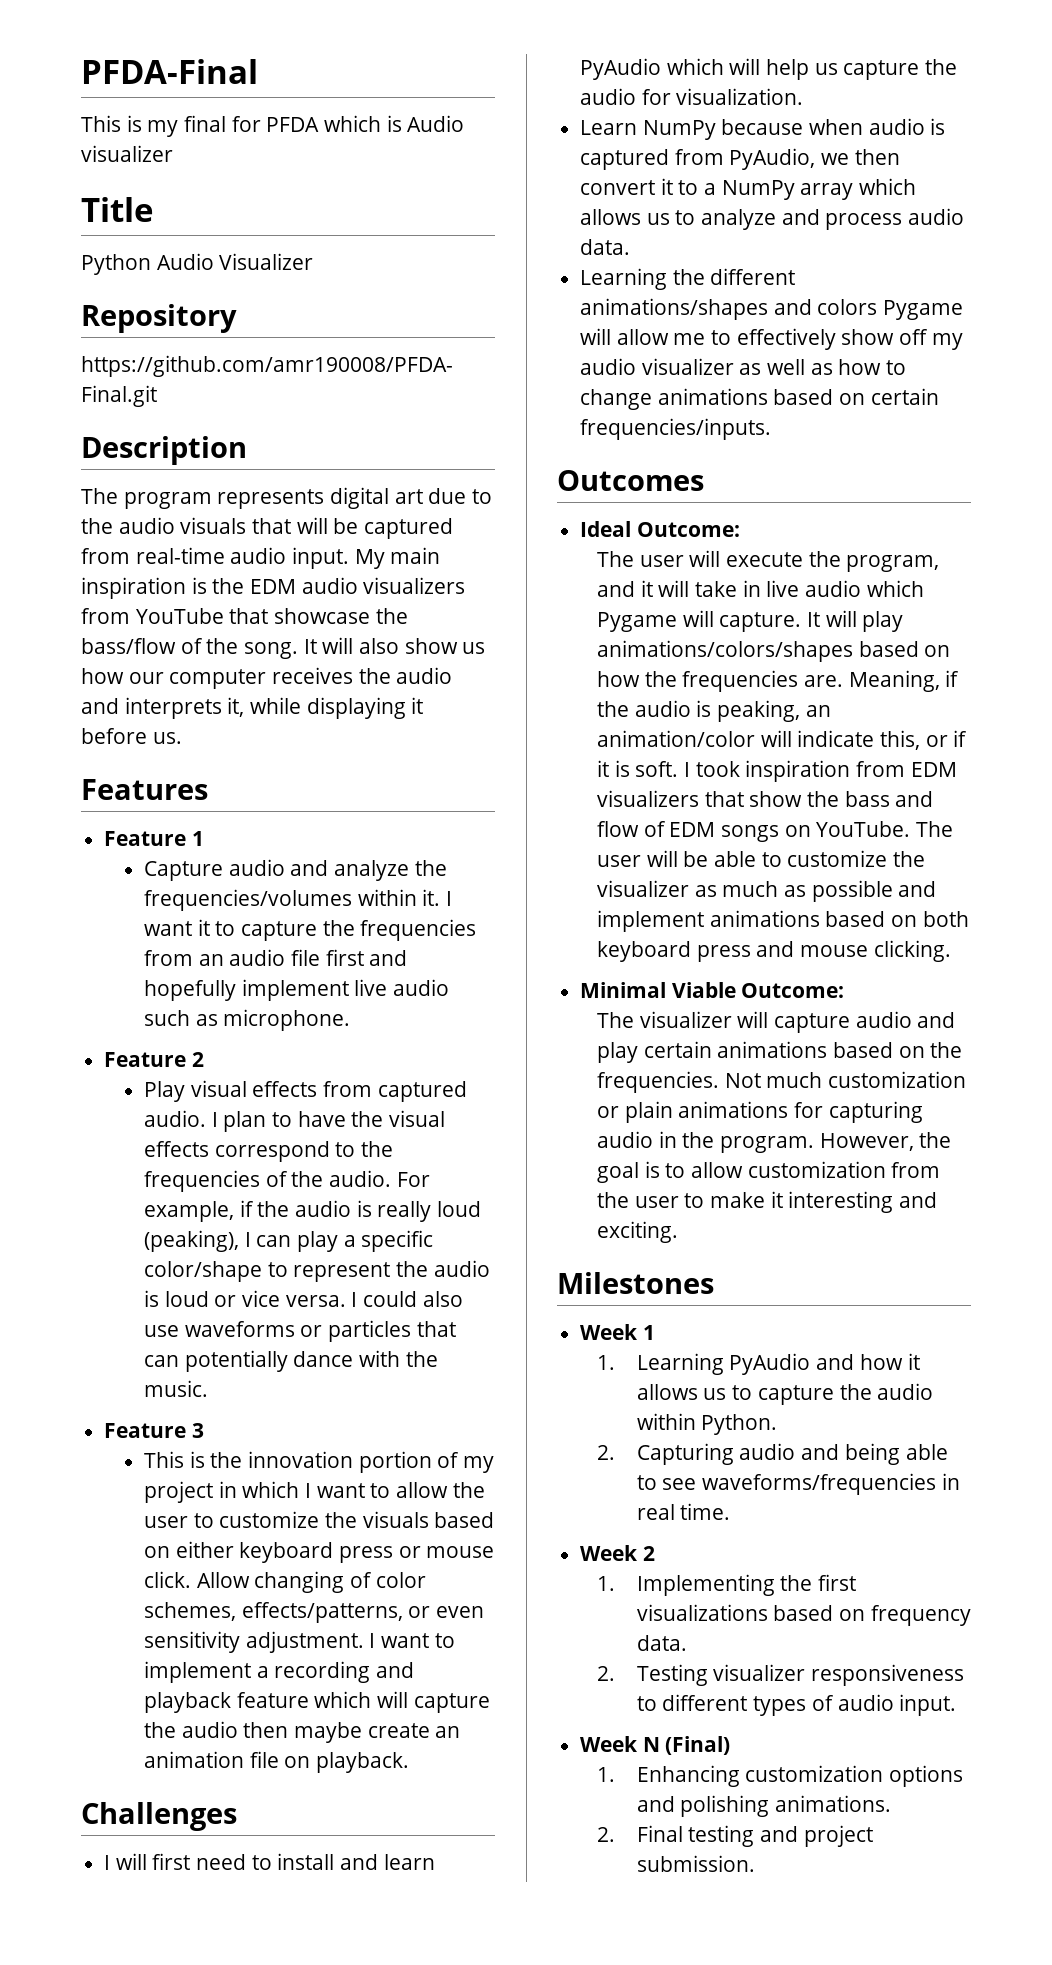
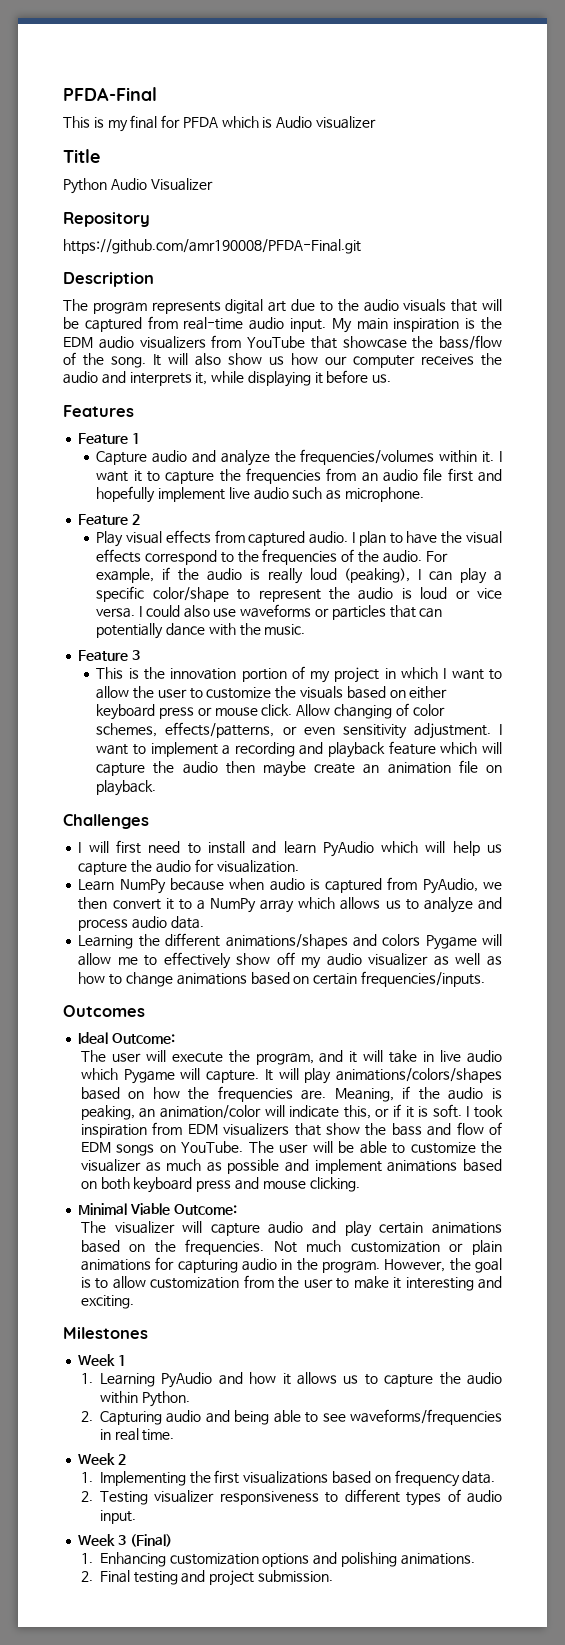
- Week N (Final)
+ Week 3 (Final)

